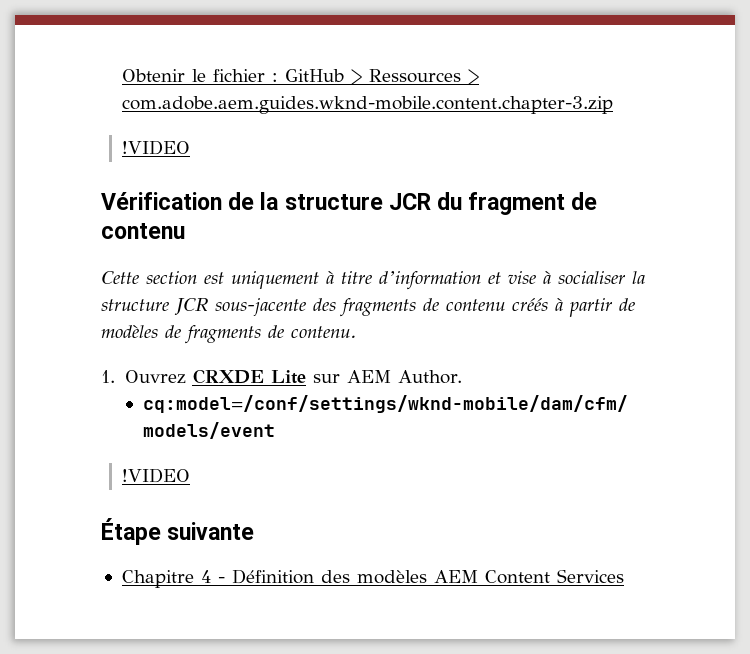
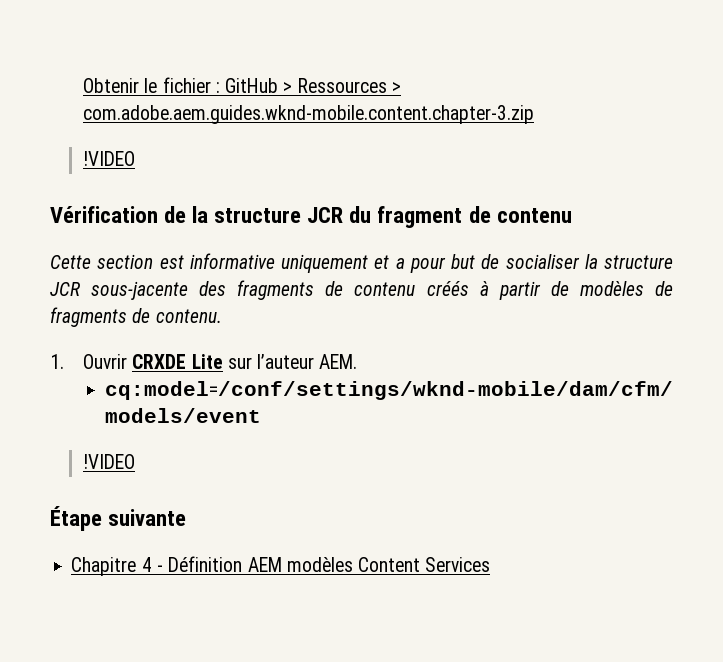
- Cette section est uniquement à titre d’information et vise à socialiser la structure JCR sous-jacente des fragments de contenu créés à partir de modèles de fragments de contenu.
+ Cette section est informative uniquement et a pour but de socialiser la structure JCR sous-jacente des fragments de contenu créés à partir de modèles de fragments de contenu.
- 1. Ouvrez CRXDE Lite sur AEM Author.
+ 1. Ouvrir CRXDE Lite sur l’auteur AEM.
- Chapitre 4 - Définition des modèles AEM Content Services
+ Chapitre 4 - Définition AEM modèles Content Services

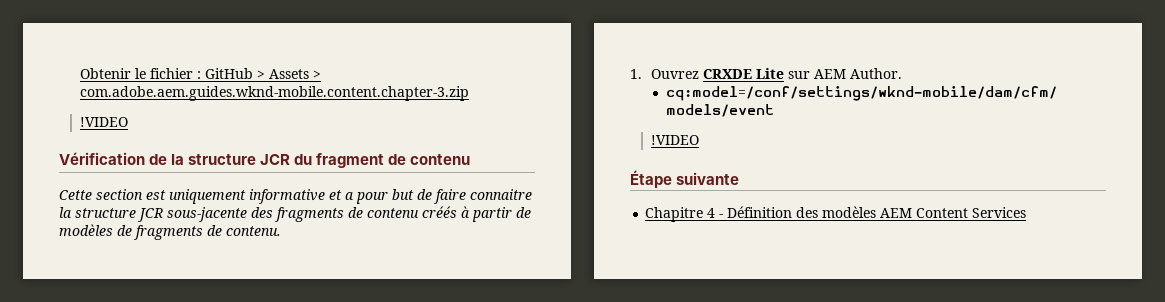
- Obtenir le fichier : GitHub > Ressources > com.adobe.aem.guides.wknd-mobile.content.chapter-3.zip
+ Obtenir le fichier : GitHub > Assets > com.adobe.aem.guides.wknd-mobile.content.chapter-3.zip
- Cette section est informative uniquement et a pour but de socialiser la structure JCR sous-jacente des fragments de contenu créés à partir de modèles de fragments de contenu.
+ Cette section est uniquement informative et a pour but de faire connaitre la structure JCR sous-jacente des fragments de contenu créés à partir de modèles de fragments de contenu.
- 1. Ouvrir CRXDE Lite sur l’auteur AEM.
+ 1. Ouvrez CRXDE Lite sur AEM Author.
- Chapitre 4 - Définition AEM modèles Content Services
+ Chapitre 4 - Définition des modèles AEM Content Services

